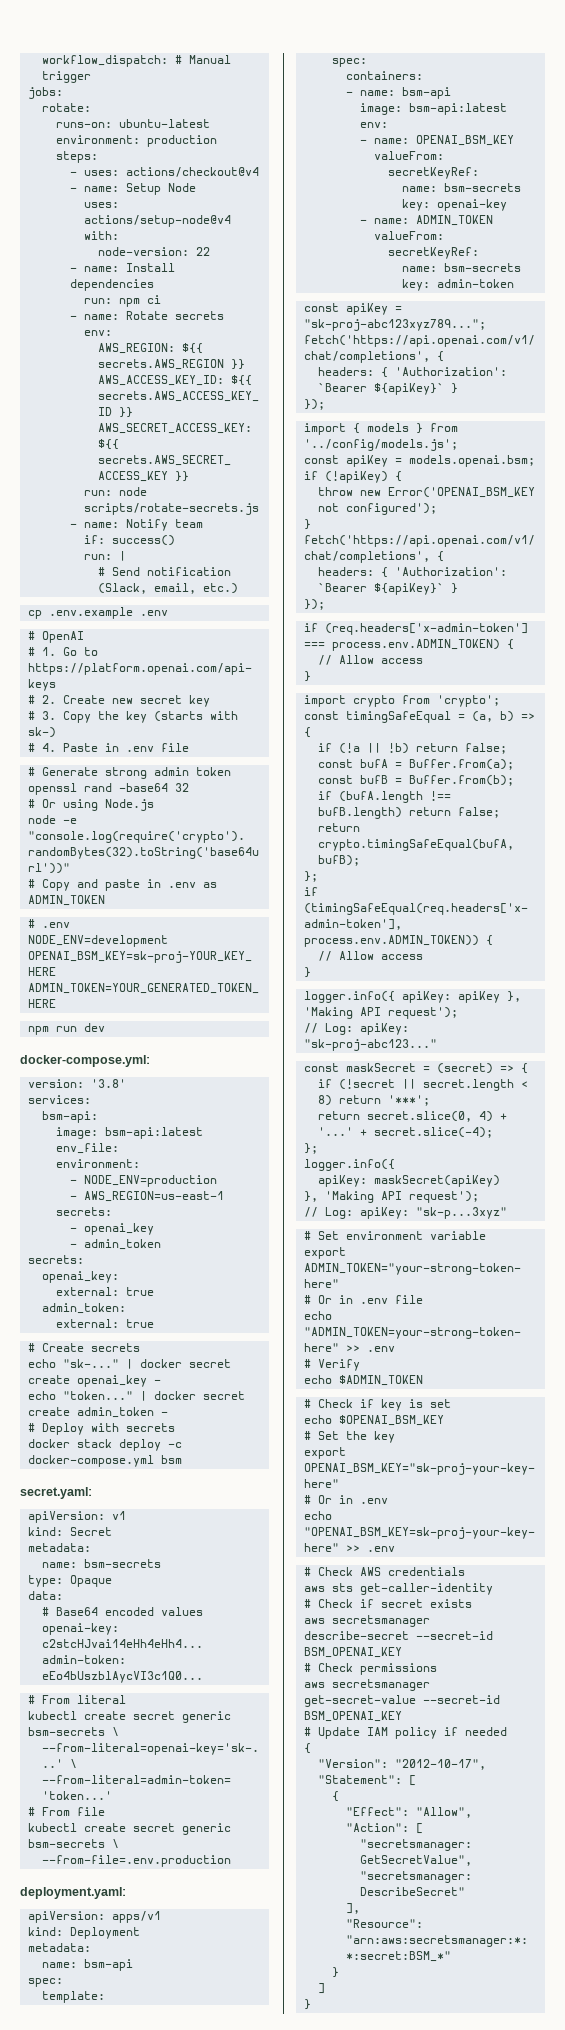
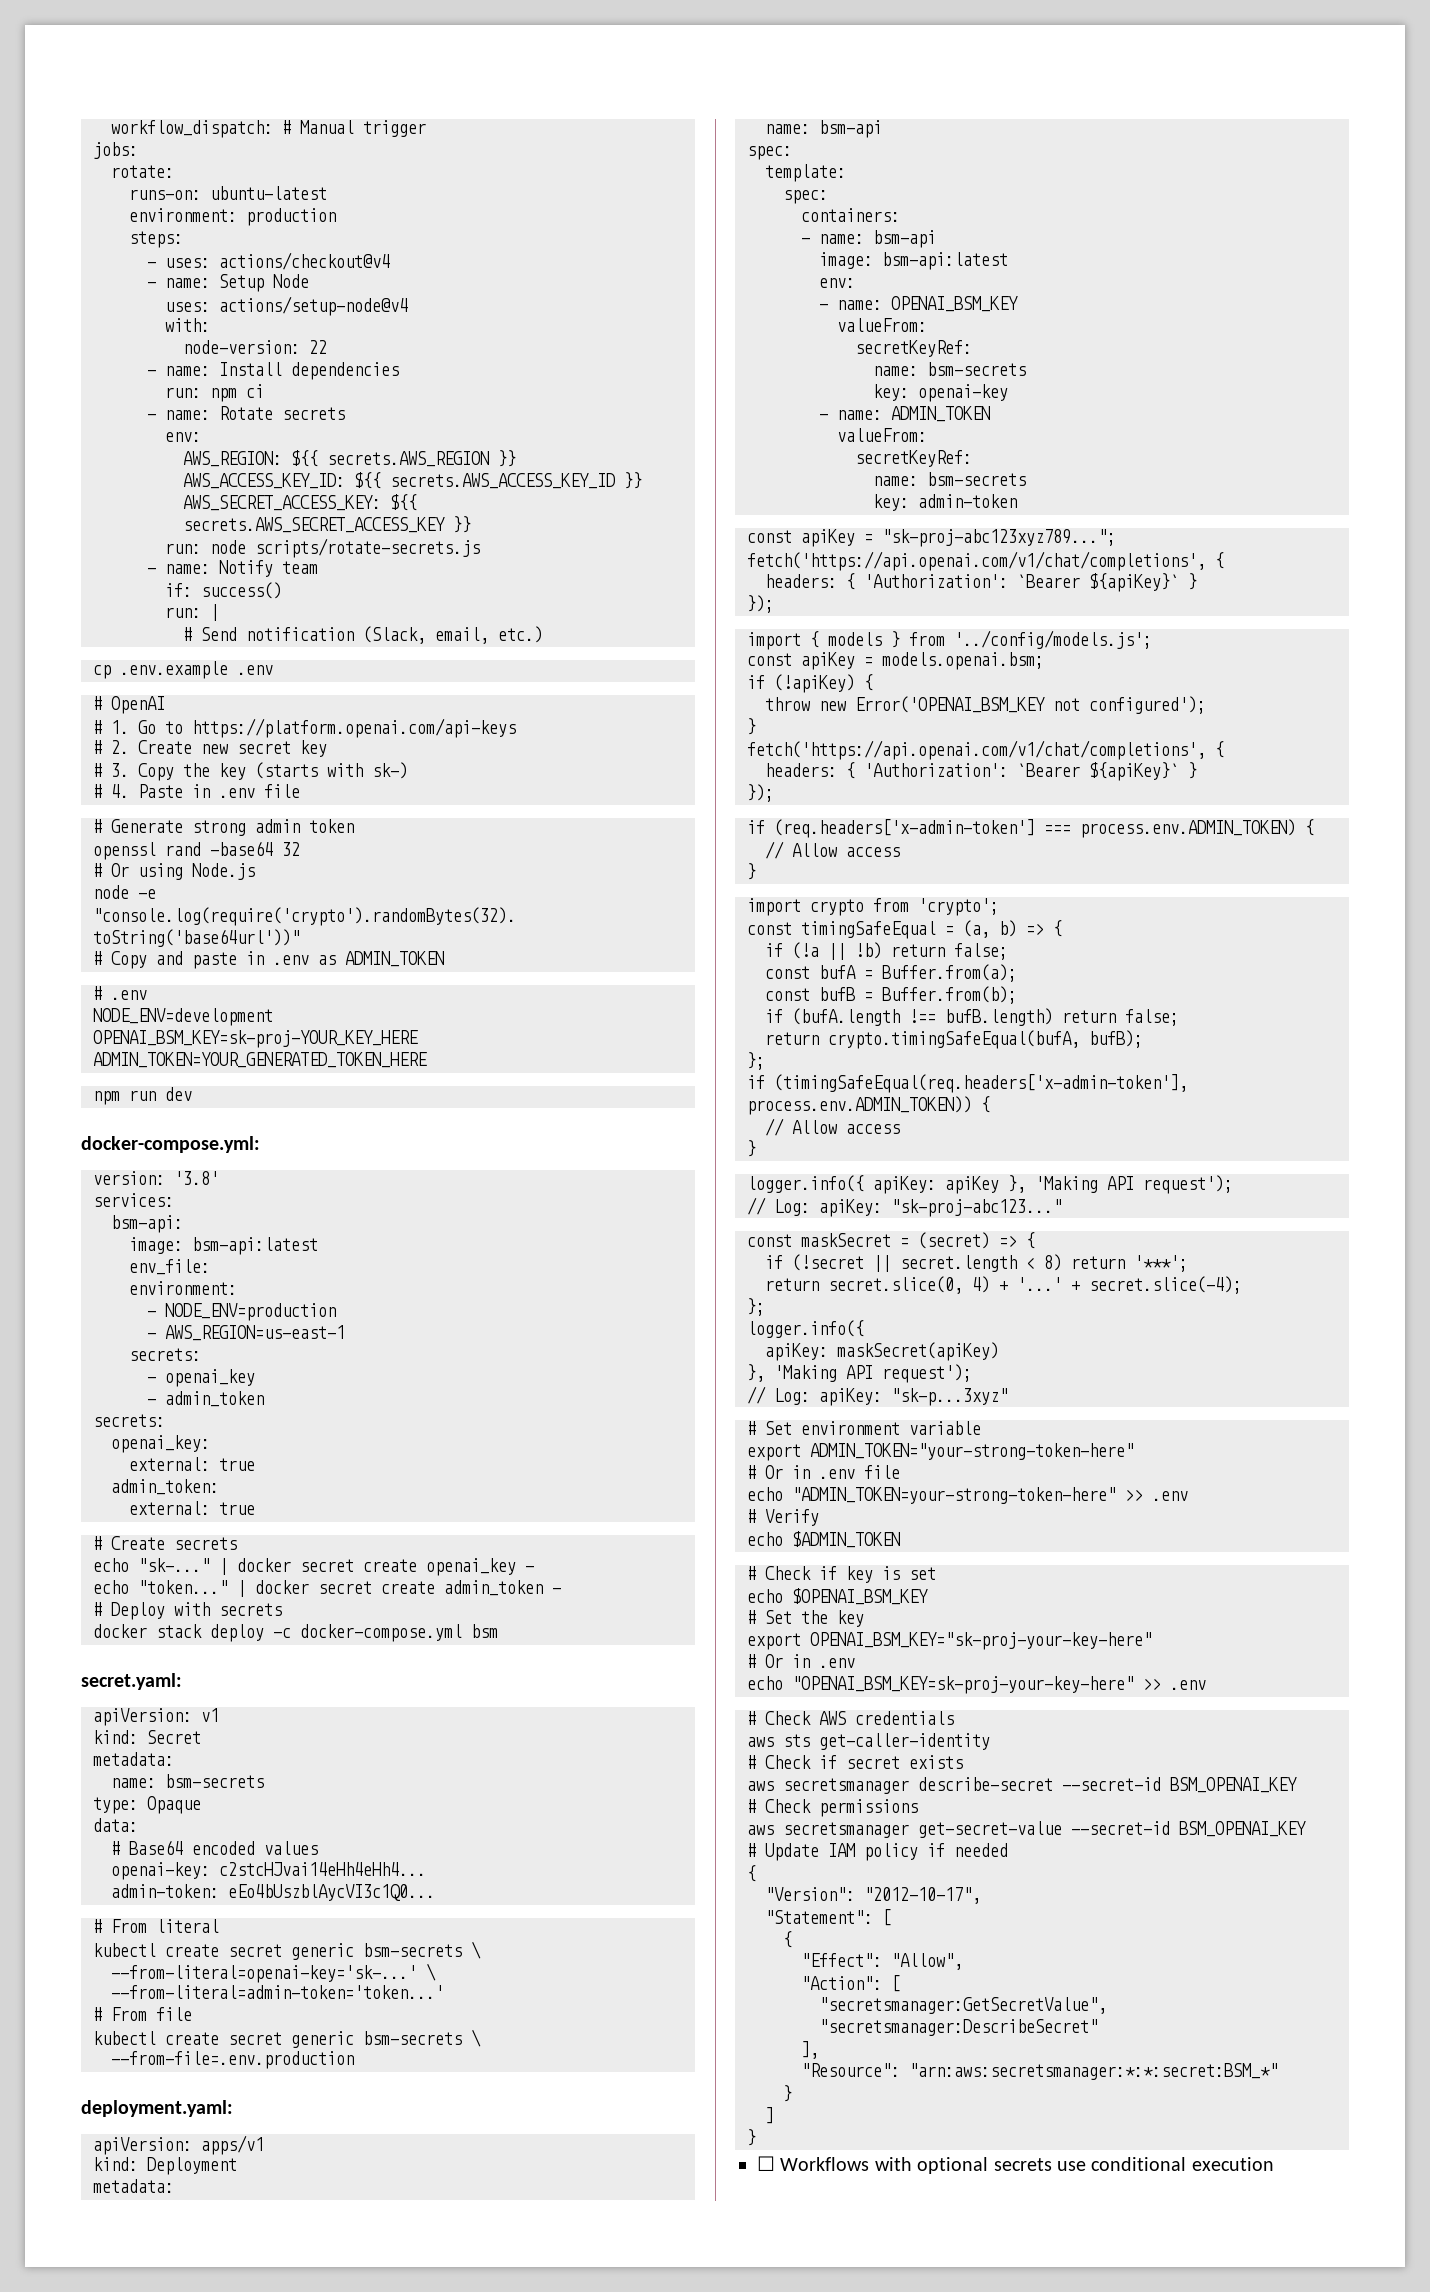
+ ☐ Workflows with optional secrets use conditional execution

